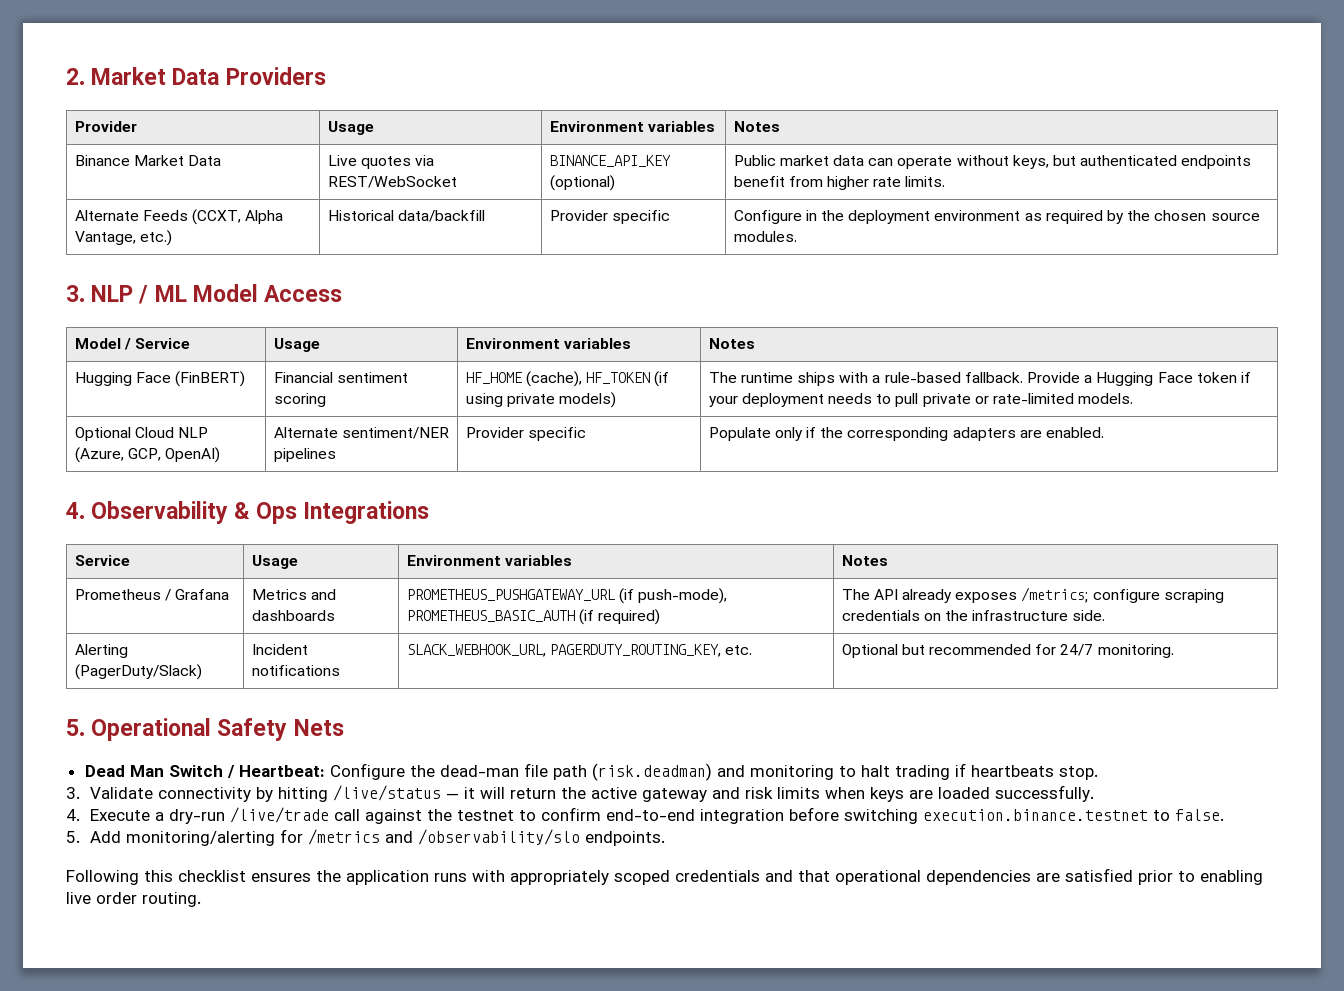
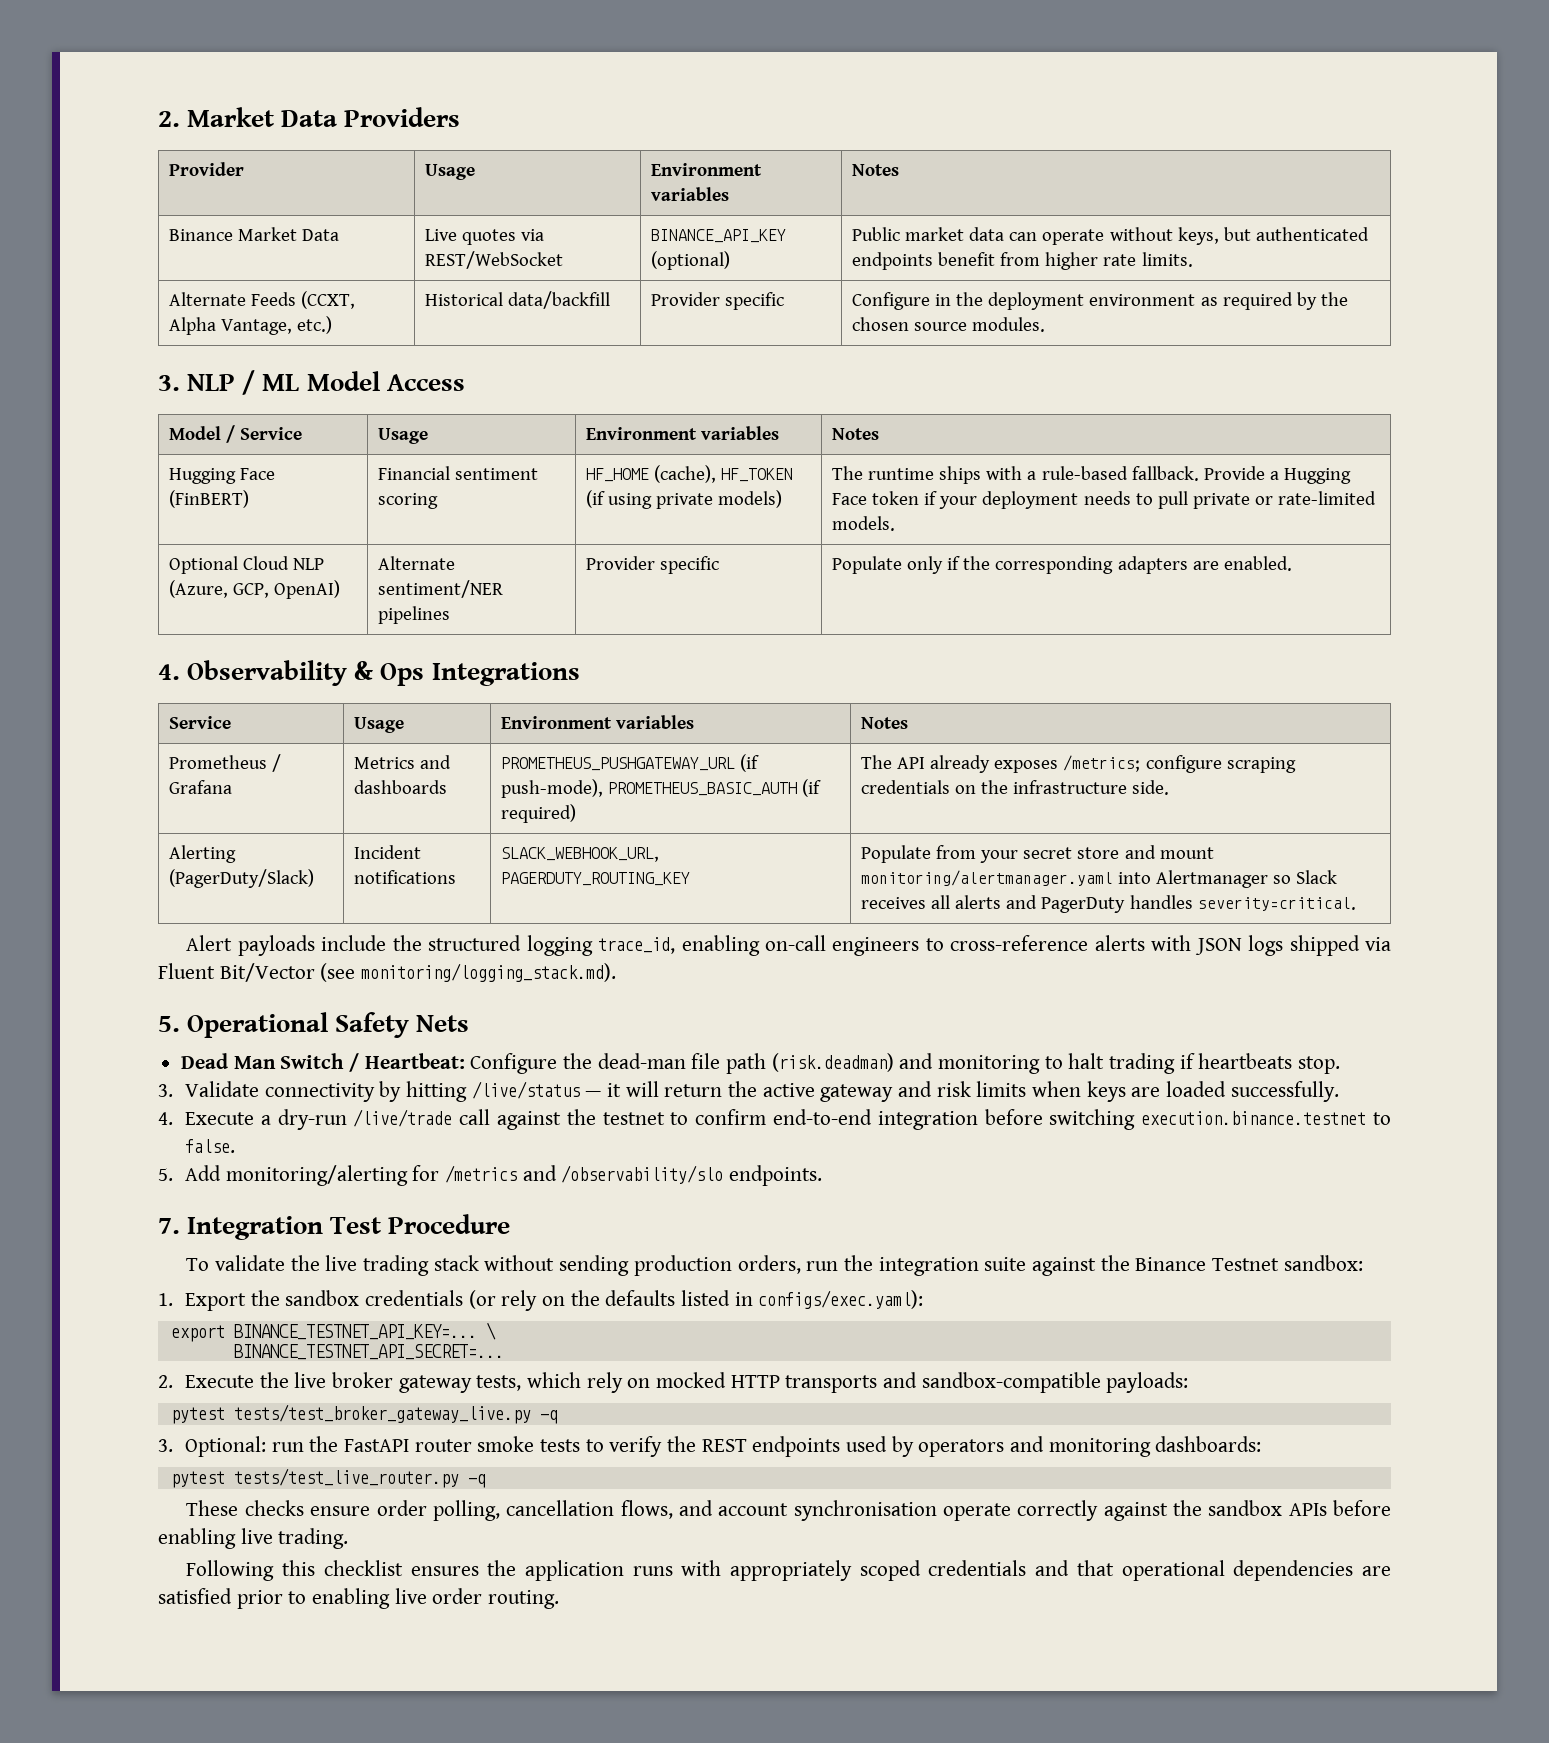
- Alerting (PagerDuty/Slack) | Incident notifications | SLACK_WEBHOOK_URL, PAGERDUTY_ROUTING_KEY, etc. | Optional but recommended for 24/7 monitoring.
+ Alerting (PagerDuty/Slack) | Incident notifications | SLACK_WEBHOOK_URL, PAGERDUTY_ROUTING_KEY | Populate from your secret store and mount monitoring/alertmanager.yaml into Alertmanager so Slack receives all alerts and PagerDuty handles severity=critical.
+ Alert payloads include the structured logging trace_id, enabling on-call engineers to cross-reference alerts with JSON logs shipped via Fluent Bit/Vector (see monitoring/logging_stack.md).
+ 7. Integration Test Procedure
+ To validate the live trading stack without sending production orders, run the integration suite against the Binance Testnet sandbox:
+ 1. Export the sandbox credentials (or rely on the defaults listed in configs/exec.yaml):
+ export BINANCE_TESTNET_API_KEY=... \
+ BINANCE_TESTNET_API_SECRET=...
+ 2. Execute the live broker gateway tests, which rely on mocked HTTP transports and sandbox-compatible payloads:
+ pytest tests/test_broker_gateway_live.py -q
+ 3. Optional: run the FastAPI router smoke tests to verify the REST endpoints used by operators and monitoring dashboards:
+ pytest tests/test_live_router.py -q
+ These checks ensure order polling, cancellation flows, and account synchronisation operate correctly against the sandbox APIs before enabling live trading.

